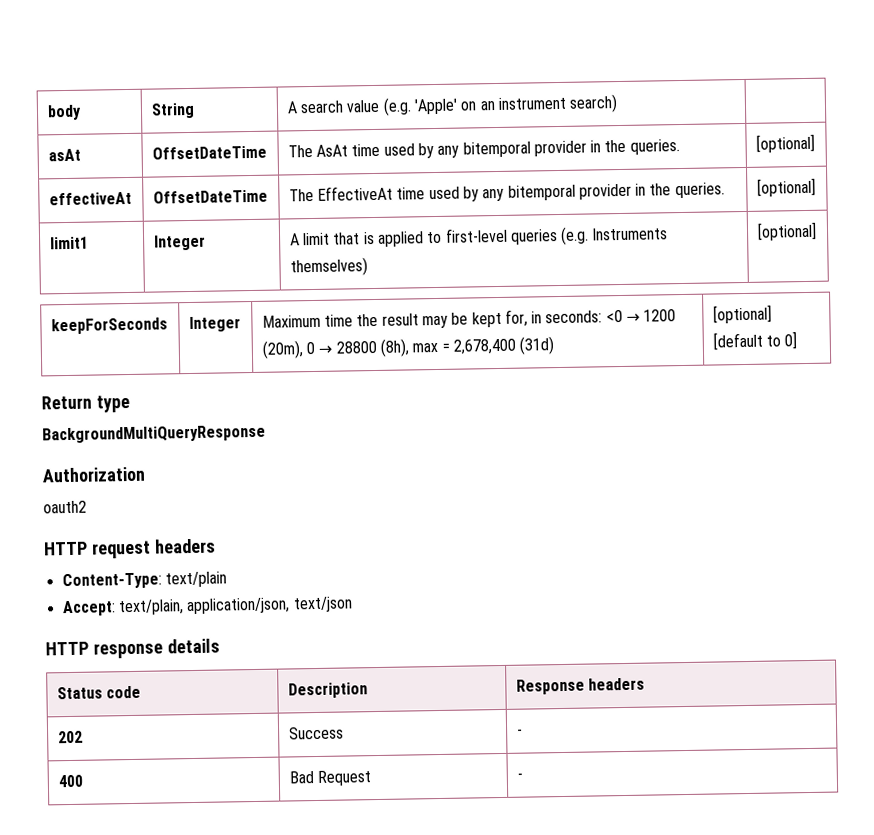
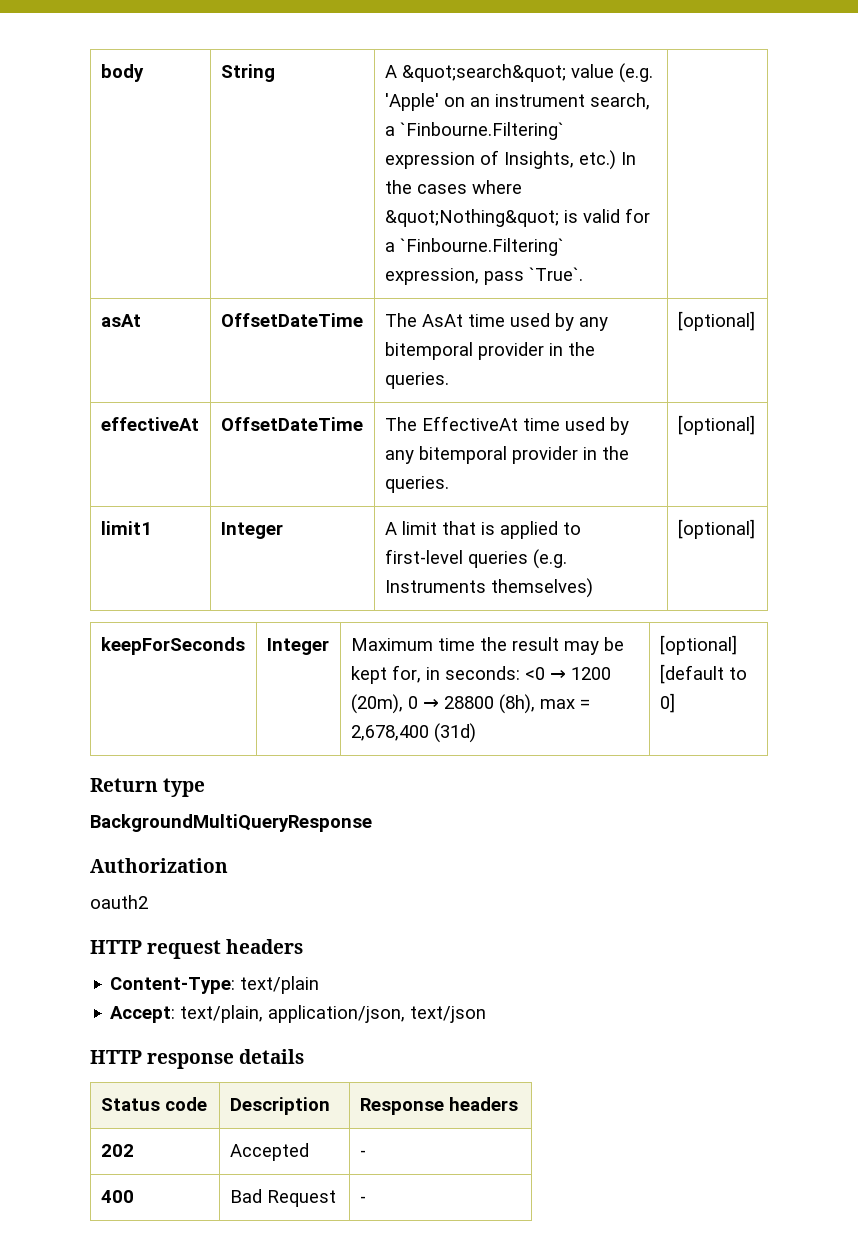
- body | String | A search value (e.g. 'Apple' on an instrument search) |
+ body | String | A &quot;search&quot; value (e.g. 'Apple' on an instrument search, a `Finbourne.Filtering` expression of Insights, etc.) In the cases where &quot;Nothing&quot; is valid for a `Finbourne.Filtering` expression, pass `True`. |
- 202 | Success | -
+ 202 | Accepted | -

